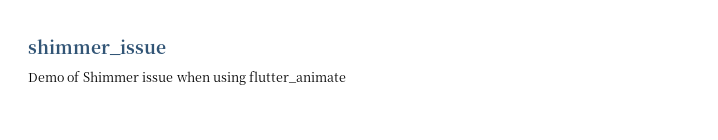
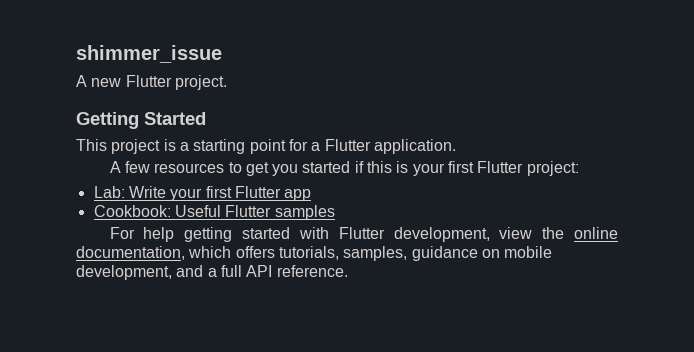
- Demo of Shimmer issue when using flutter_animate
+ A new Flutter project.
+ Getting Started
+ This project is a starting point for a Flutter application.
+ A few resources to get you started if this is your first Flutter project:
+ Lab: Write your first Flutter app
+ Cookbook: Useful Flutter samples
+ For help getting started with Flutter development, view the online documentation, which offers tutorials, samples, guidance on mobile development, and a full API reference.

